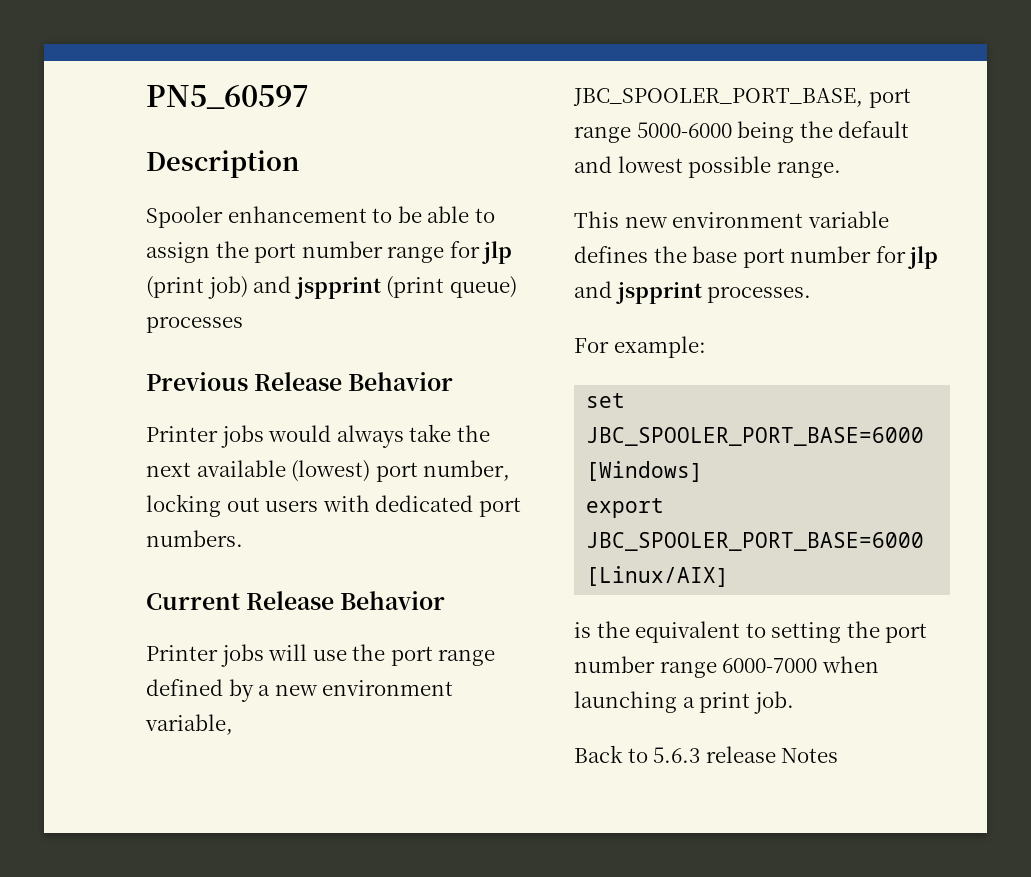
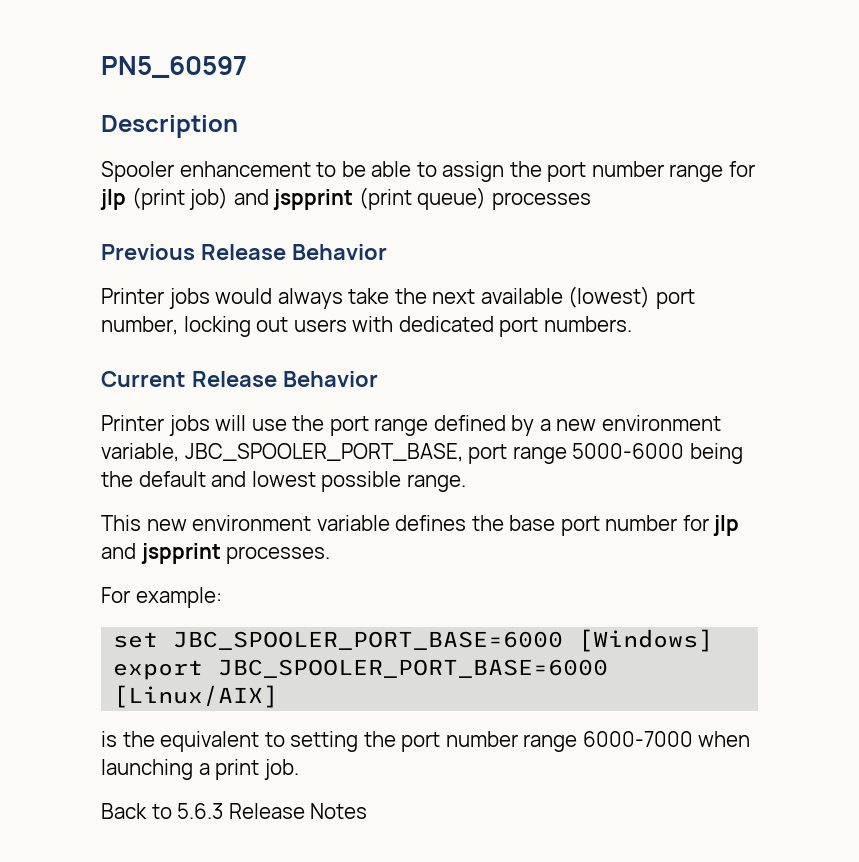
- Back to 5.6.3 release Notes
+ Back to 5.6.3 Release Notes

